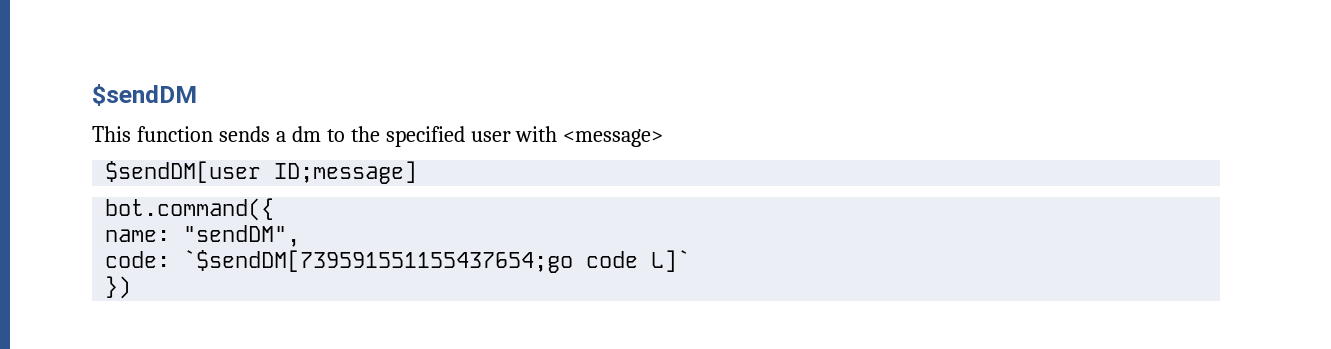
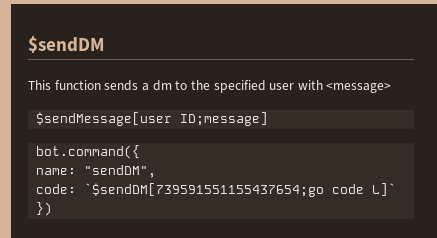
- $sendDM[user ID;message]
+ $sendMessage[user ID;message]

